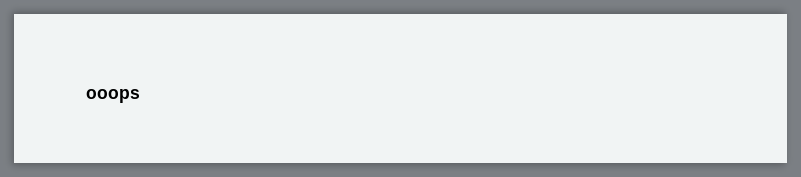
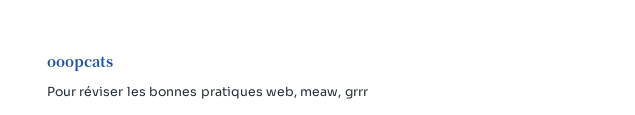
- ooops
+ ooopcats
+ Pour réviser les bonnes pratiques web, meaw, grrr

